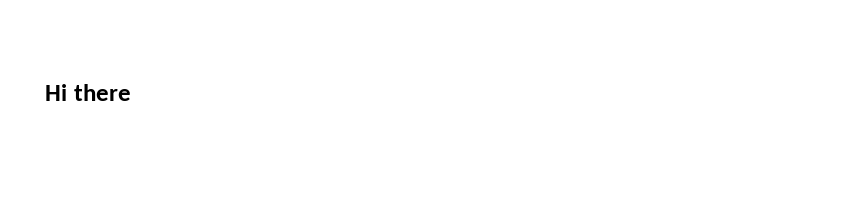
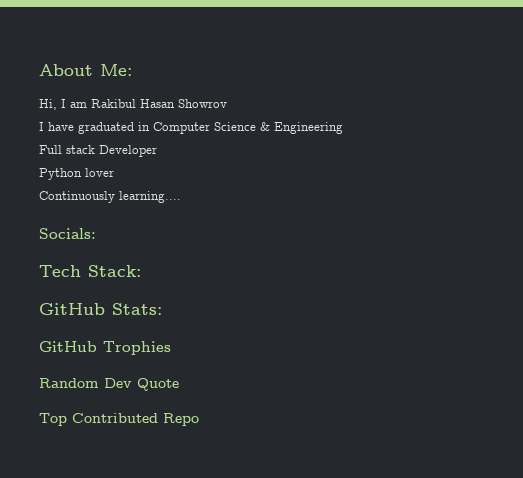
- Hi there
+ About Me:
+ Hi, I am Rakibul Hasan Showrov
+ I have graduated in Computer Science & Engineering
+ Full stack Developer
+ Python lover
+ Continuously learning....
+ Socials:
+ Tech Stack:
+ GitHub Stats:
+ GitHub Trophies
+ Random Dev Quote
+ Top Contributed Repo

